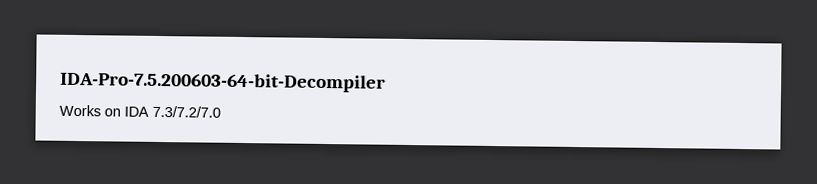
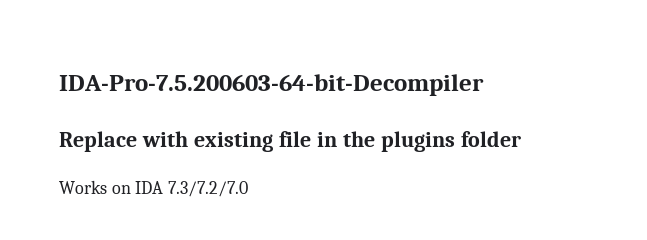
+ Replace with existing file in the plugins folder

